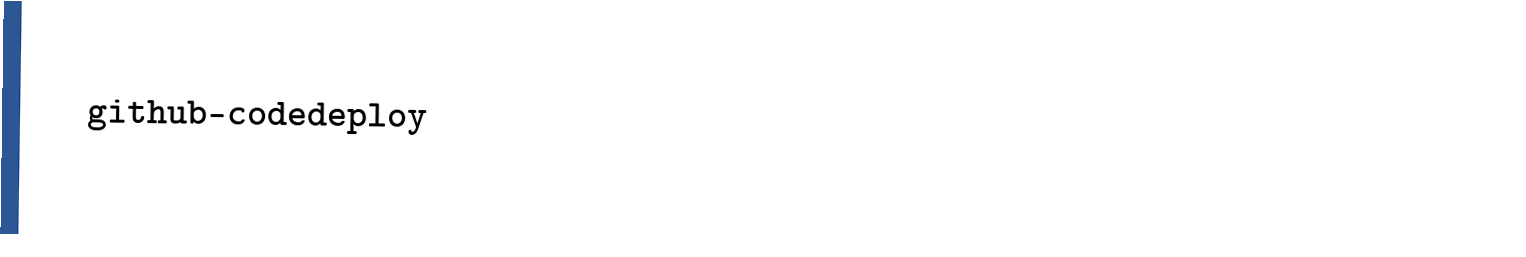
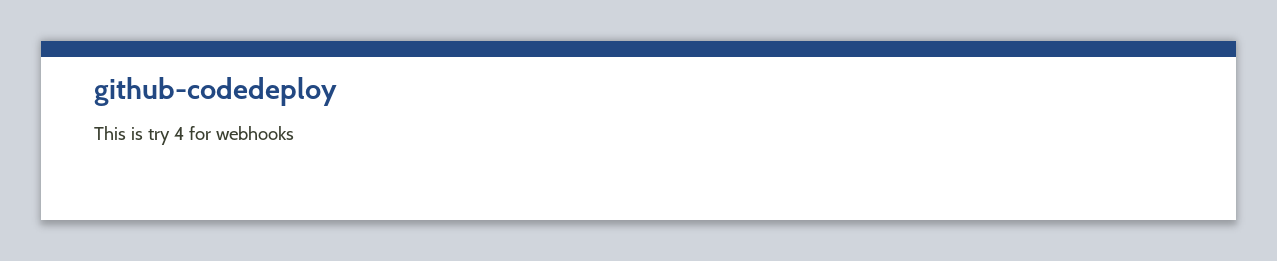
+ This is try 4 for webhooks

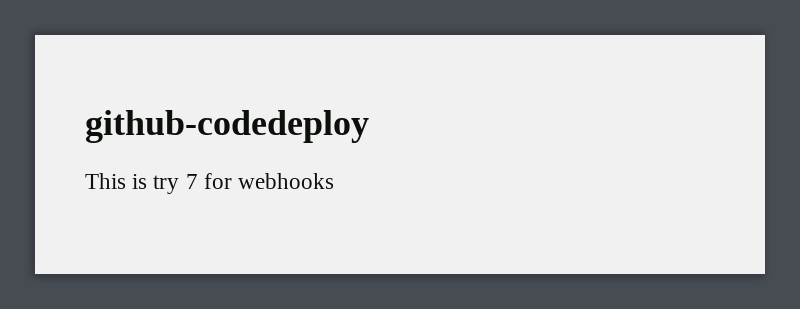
- This is try 4 for webhooks
+ This is try 7 for webhooks

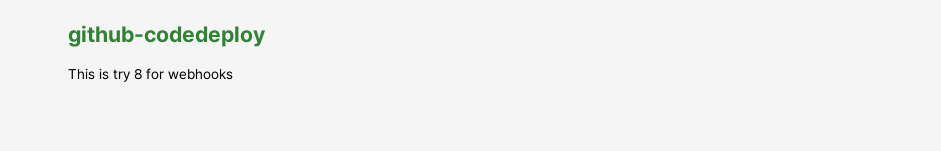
- This is try 7 for webhooks
+ This is try 8 for webhooks

